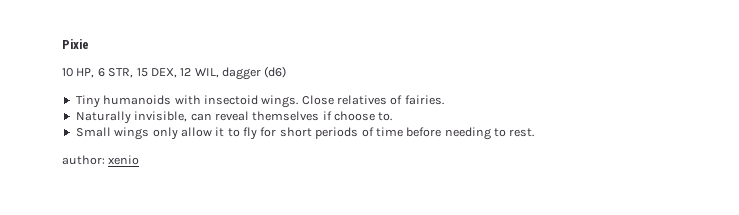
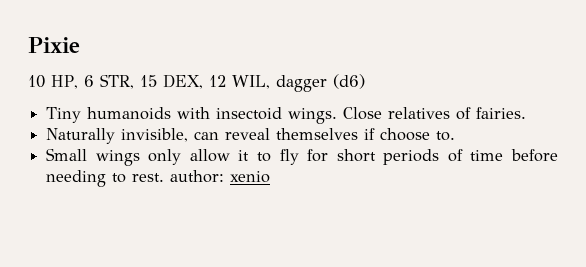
- Small wings only allow it to fly for short periods of time before needing to rest.
- author: xenio
+ Small wings only allow it to fly for short periods of time before needing to rest. author: xenio

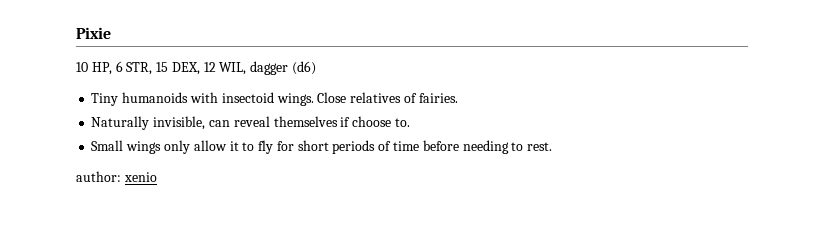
- Small wings only allow it to fly for short periods of time before needing to rest. author: xenio
+ Small wings only allow it to fly for short periods of time before needing to rest.
+ author: xenio

